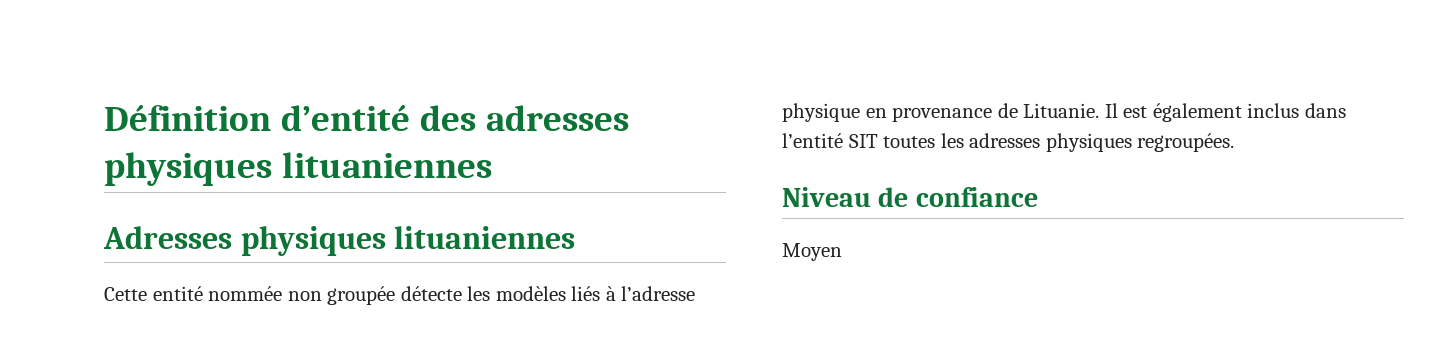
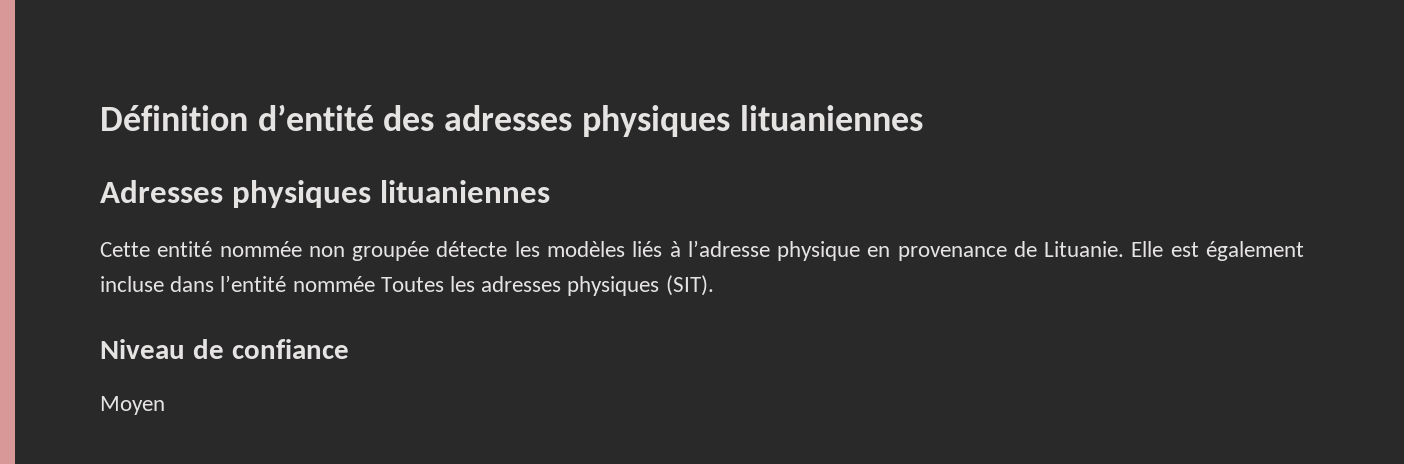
- Il est également inclus dans l’entité SIT toutes les adresses physiques regroupées.
+ Elle est également incluse dans l’entité nommée Toutes les adresses physiques (SIT).

